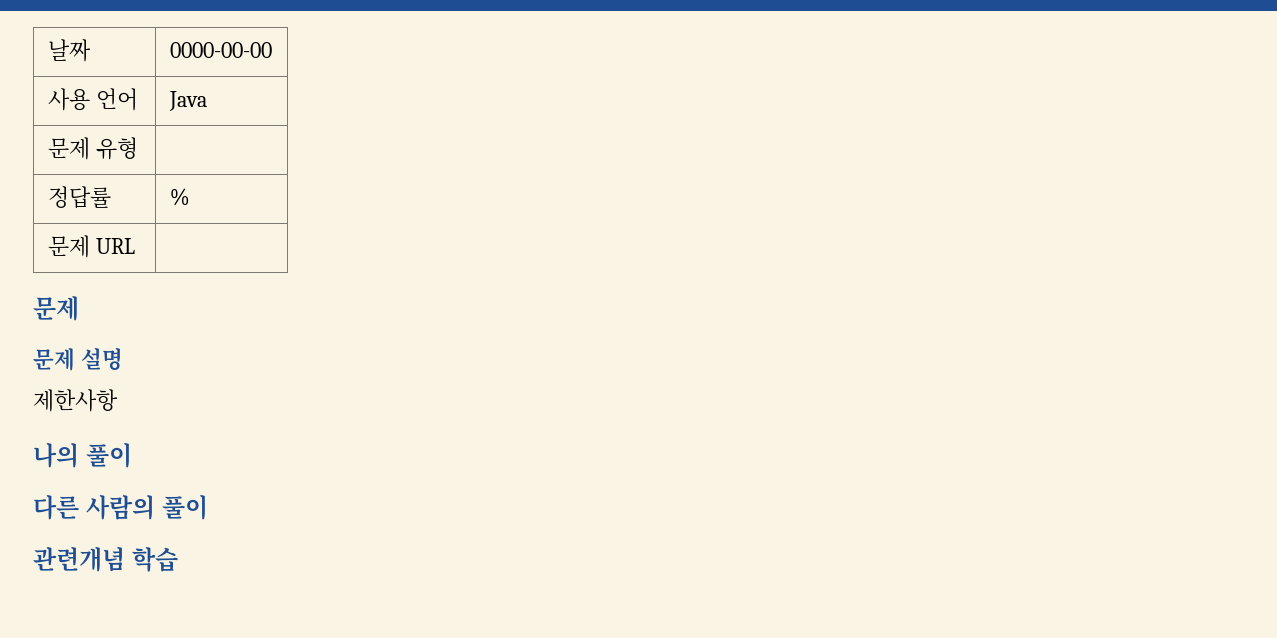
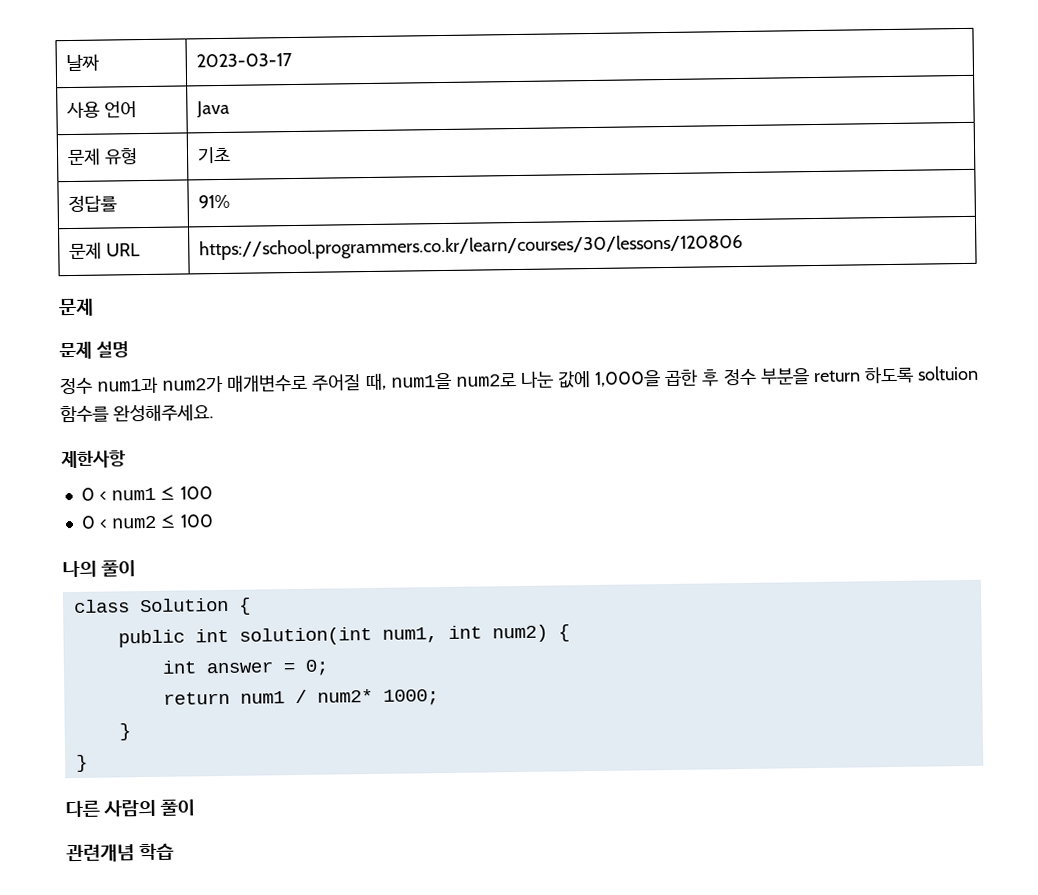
- 날짜 | 0000-00-00
+ 날짜 | 2023-03-17
- 문제 유형 |
+ 문제 유형 | 기초
- 정답률 | %
+ 정답률 | 91%
- 문제 URL |
+ 문제 URL | https://school.programmers.co.kr/learn/courses/30/lessons/120806
+ 정수 num1과 num2가 매개변수로 주어질 때, num1을 num2로 나눈 값에 1,000을 곱한 후 정수 부분을 return 하도록 soltuion 함수를 완성해주세요.
  제한사항
+ 0 < num1 ≤ 100
+ 0 < num2 ≤ 100
  나의 풀이
+ class Solution {
+ public int solution(int num1, int num2) {
+ int answer = 0;
+ return num1 / num2* 1000;
+ }
+ }

